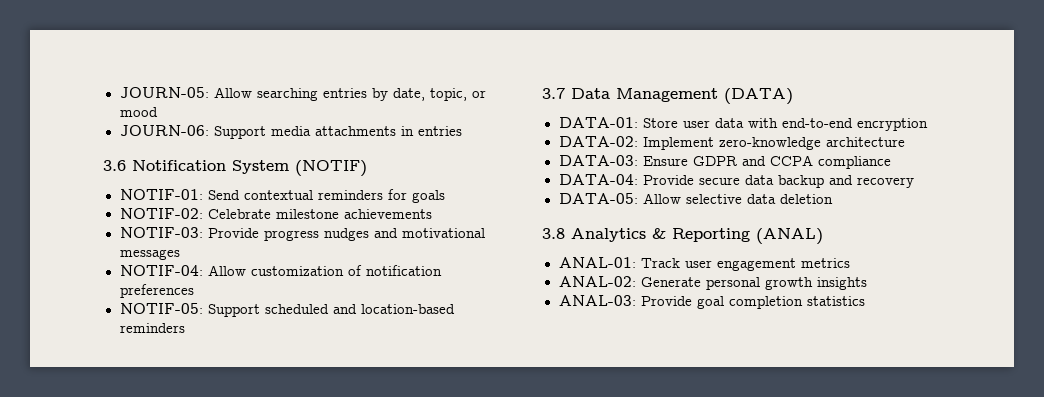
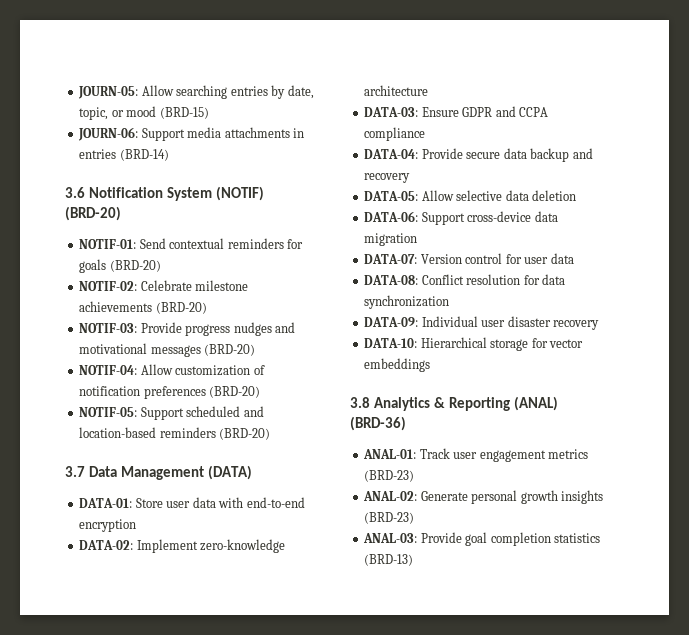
- JOURN-05: Allow searching entries by date, topic, or mood
+ JOURN-05: Allow searching entries by date, topic, or mood (BRD-15)
- JOURN-06: Support media attachments in entries
+ JOURN-06: Support media attachments in entries (BRD-14)
- 3.6 Notification System (NOTIF)
+ 3.6 Notification System (NOTIF) (BRD-20)
- NOTIF-01: Send contextual reminders for goals
+ NOTIF-01: Send contextual reminders for goals (BRD-20)
- NOTIF-02: Celebrate milestone achievements
+ NOTIF-02: Celebrate milestone achievements (BRD-20)
- NOTIF-03: Provide progress nudges and motivational messages
+ NOTIF-03: Provide progress nudges and motivational messages (BRD-20)
- NOTIF-04: Allow customization of notification preferences
+ NOTIF-04: Allow customization of notification preferences (BRD-20)
- NOTIF-05: Support scheduled and location-based reminders
+ NOTIF-05: Support scheduled and location-based reminders (BRD-20)
+ DATA-06: Support cross-device data migration
+ DATA-07: Version control for user data
+ DATA-08: Conflict resolution for data synchronization
+ DATA-09: Individual user disaster recovery
+ DATA-10: Hierarchical storage for vector embeddings
- 3.8 Analytics & Reporting (ANAL)
+ 3.8 Analytics & Reporting (ANAL) (BRD-36)
- ANAL-01: Track user engagement metrics
+ ANAL-01: Track user engagement metrics (BRD-23)
- ANAL-02: Generate personal growth insights
+ ANAL-02: Generate personal growth insights (BRD-23)
- ANAL-03: Provide goal completion statistics
+ ANAL-03: Provide goal completion statistics (BRD-13)

